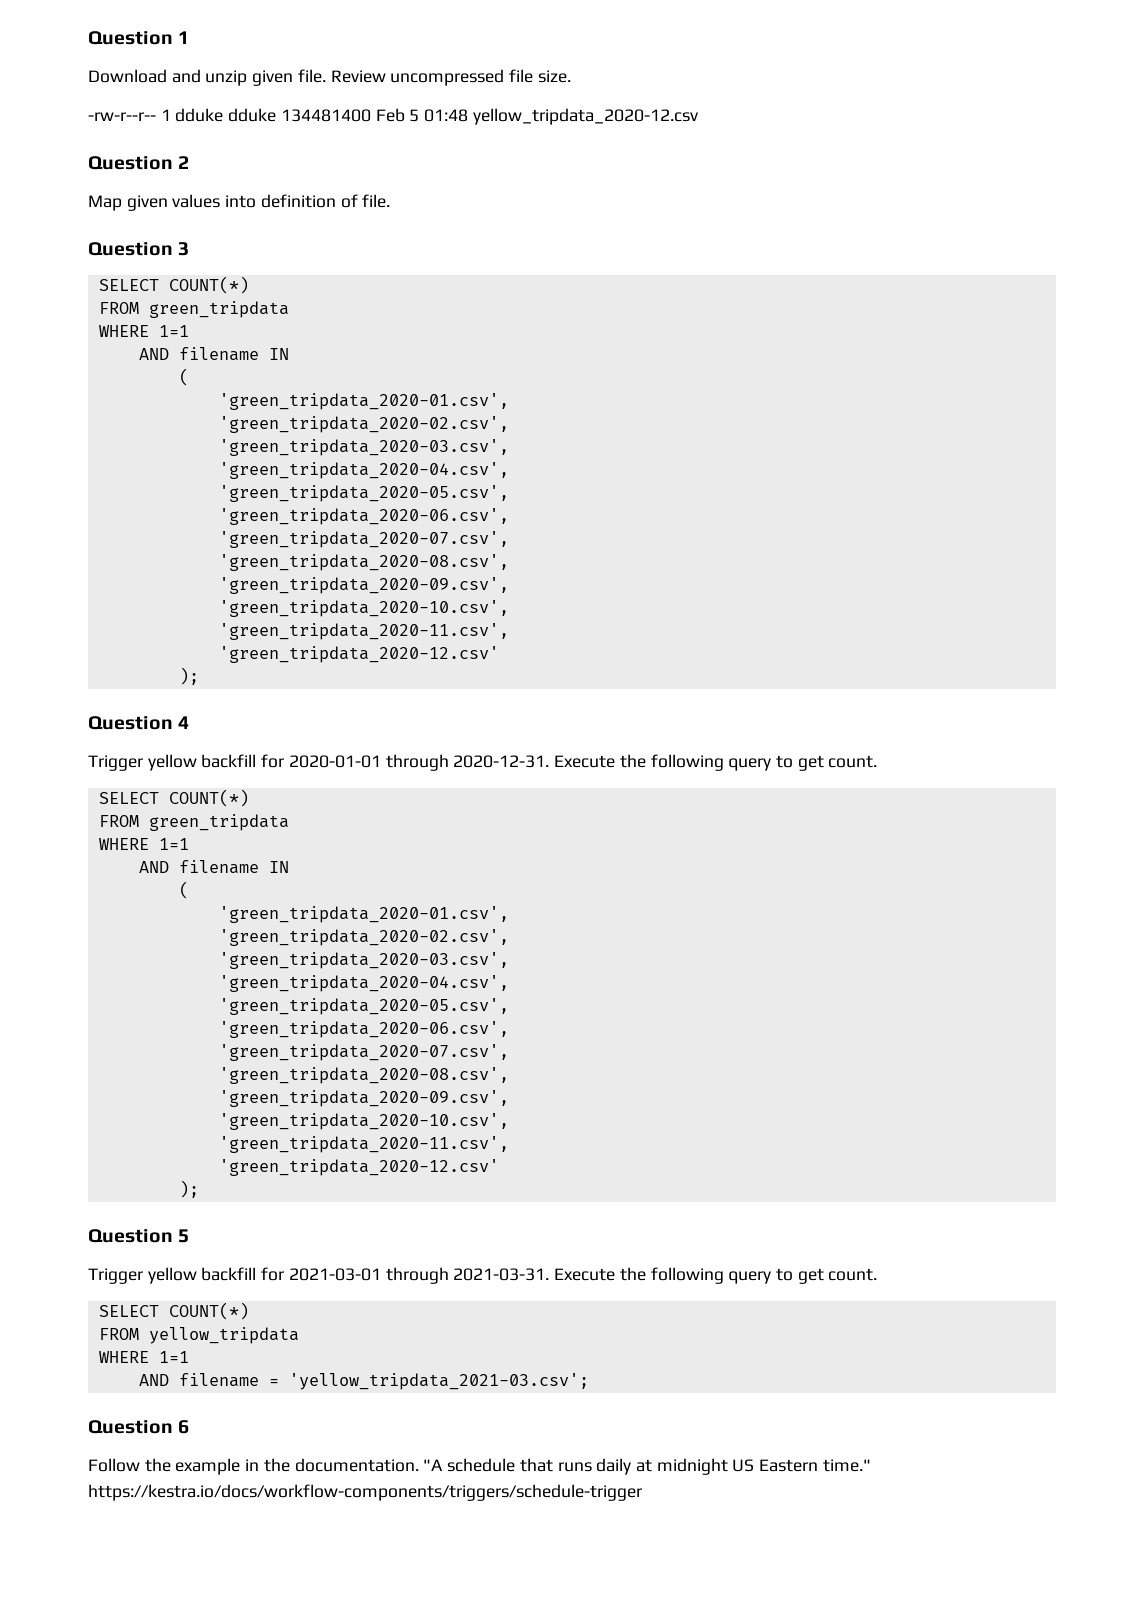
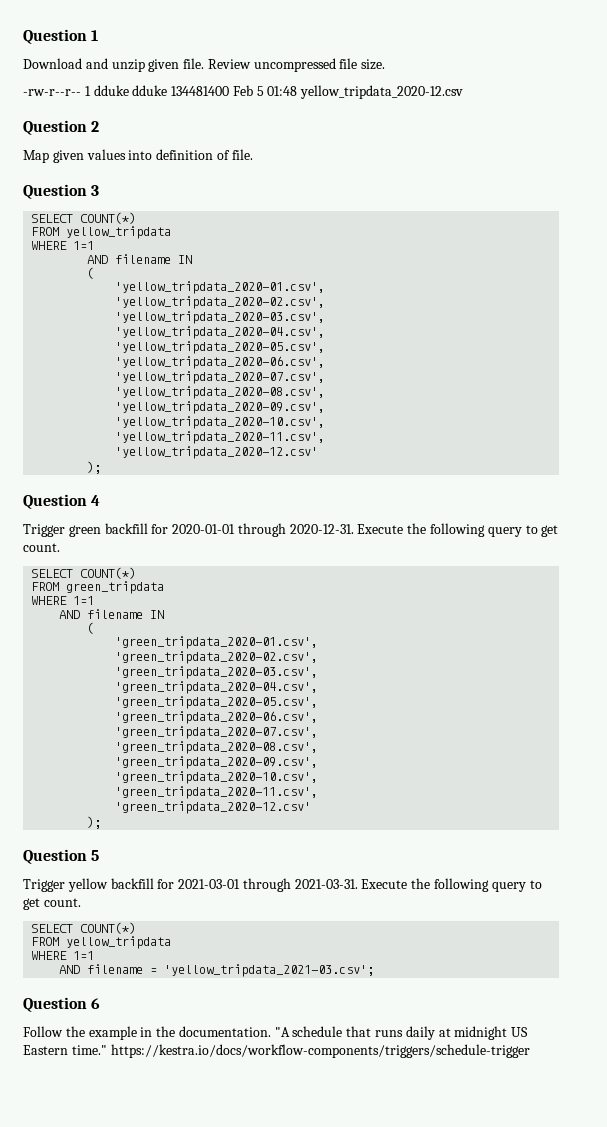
  Question 3
  SELECT COUNT(*)
- FROM green_tripdata
+ FROM yellow_tripdata
  WHERE 1=1
  AND filename IN
  (
- 'green_tripdata_2020-01.csv',
- 'green_tripdata_2020-02.csv',
- 'green_tripdata_2020-03.csv',
- 'green_tripdata_2020-04.csv',
- 'green_tripdata_2020-05.csv',
- 'green_tripdata_2020-06.csv',
- 'green_tripdata_2020-07.csv',
- 'green_tripdata_2020-08.csv',
- 'green_tripdata_2020-09.csv',
- 'green_tripdata_2020-10.csv',
- 'green_tripdata_2020-11.csv',
- 'green_tripdata_2020-12.csv'
+ 'yellow_tripdata_2020-01.csv',
+ 'yellow_tripdata_2020-02.csv',
+ 'yellow_tripdata_2020-03.csv',
+ 'yellow_tripdata_2020-04.csv',
+ 'yellow_tripdata_2020-05.csv',
+ 'yellow_tripdata_2020-06.csv',
+ 'yellow_tripdata_2020-07.csv',
+ 'yellow_tripdata_2020-08.csv',
+ 'yellow_tripdata_2020-09.csv',
+ 'yellow_tripdata_2020-10.csv',
+ 'yellow_tripdata_2020-11.csv',
+ 'yellow_tripdata_2020-12.csv'
- Trigger yellow backfill for 2020-01-01 through 2020-12-31.
+ Trigger green backfill for 2020-01-01 through 2020-12-31.

